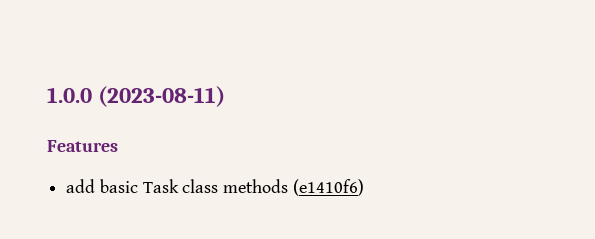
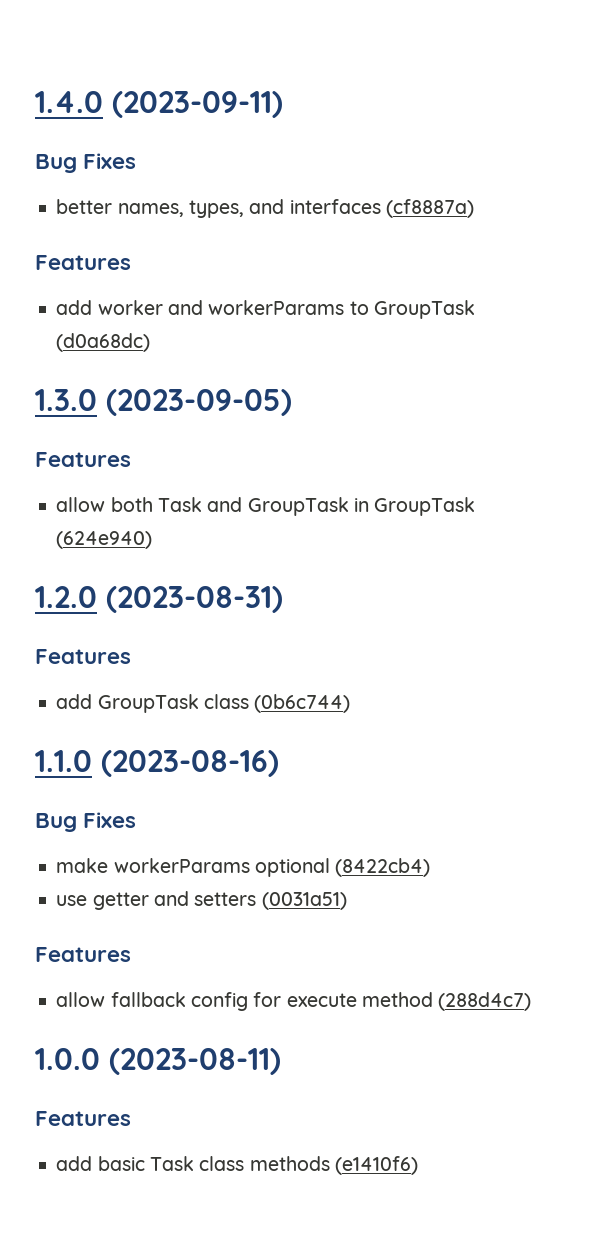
+ 1.4.0 (2023-09-11)
+ Bug Fixes
+ better names, types, and interfaces (cf8887a)
+ Features
+ add worker and workerParams to GroupTask (d0a68dc)
+ 1.3.0 (2023-09-05)
+ Features
+ allow both Task and GroupTask in GroupTask (624e940)
+ 1.2.0 (2023-08-31)
+ Features
+ add GroupTask class (0b6c744)
+ 1.1.0 (2023-08-16)
+ Bug Fixes
+ make workerParams optional (8422cb4)
+ use getter and setters (0031a51)
+ Features
+ allow fallback config for execute method (288d4c7)

